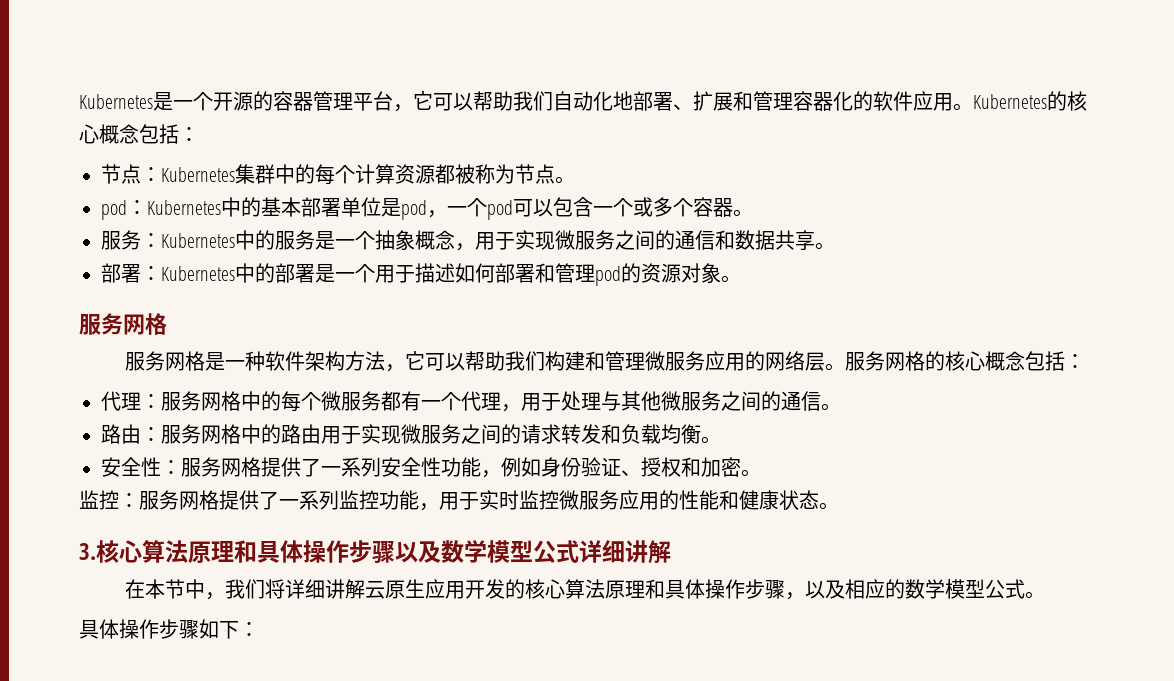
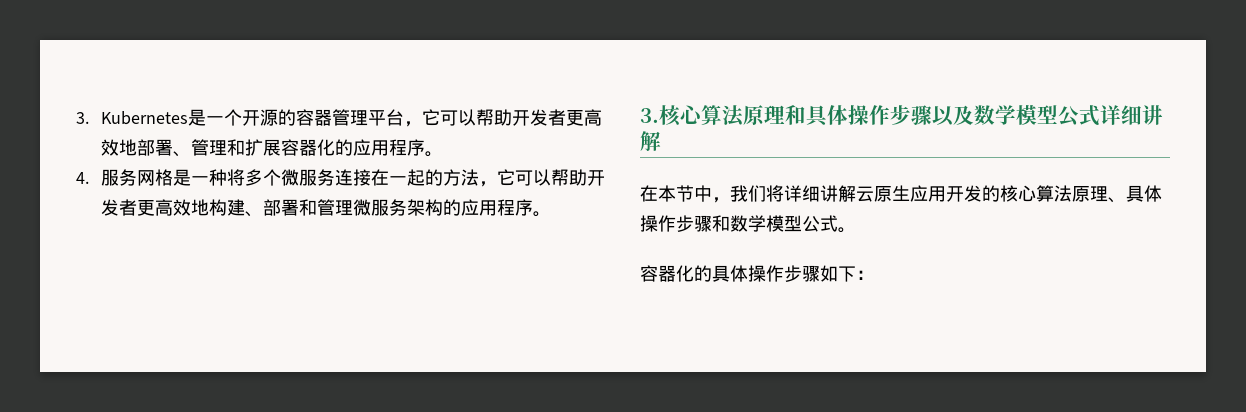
- Kubernetes是一个开源的容器管理平台，它可以帮助我们自动化地部署、扩展和管理容器化的软件应用。Kubernetes的核心概念包括：
- 节点：Kubernetes集群中的每个计算资源都被称为节点。
- pod：Kubernetes中的基本部署单位是pod，一个pod可以包含一个或多个容器。
- 服务：Kubernetes中的服务是一个抽象概念，用于实现微服务之间的通信和数据共享。
- 部署：Kubernetes中的部署是一个用于描述如何部署和管理pod的资源对象。
- 服务网格
- 服务网格是一种软件架构方法，它可以帮助我们构建和管理微服务应用的网络层。服务网格的核心概念包括：
- 代理：服务网格中的每个微服务都有一个代理，用于处理与其他微服务之间的通信。
- 路由：服务网格中的路由用于实现微服务之间的请求转发和负载均衡。
- 安全性：服务网格提供了一系列安全性功能，例如身份验证、授权和加密。
- 监控：服务网格提供了一系列监控功能，用于实时监控微服务应用的性能和健康状态。
+ 3. Kubernetes是一个开源的容器管理平台，它可以帮助开发者更高效地部署、管理和扩展容器化的应用程序。
+ 4.服务网格是一种将多个微服务连接在一起的方法，它可以帮助开发者更高效地构建、部署和管理微服务架构的应用程序。
- 在本节中，我们将详细讲解云原生应用开发的核心算法原理和具体操作步骤，以及相应的数学模型公式。
+ 在本节中，我们将详细讲解云原生应用开发的核心算法原理、具体操作步骤和数学模型公式。
- 具体操作步骤如下：
+ 容器化的具体操作步骤如下：

